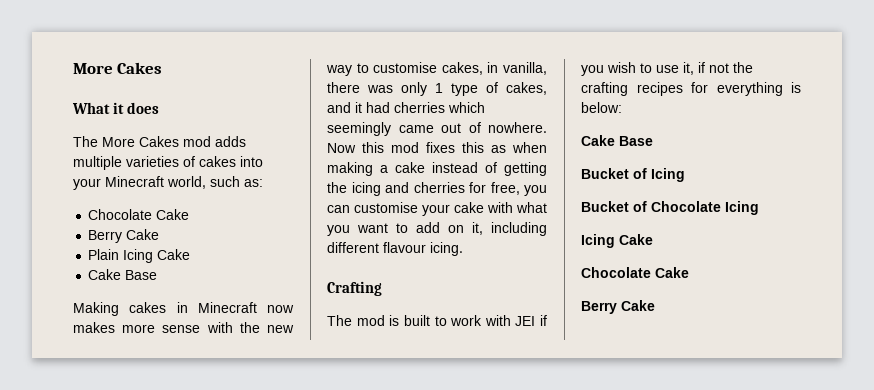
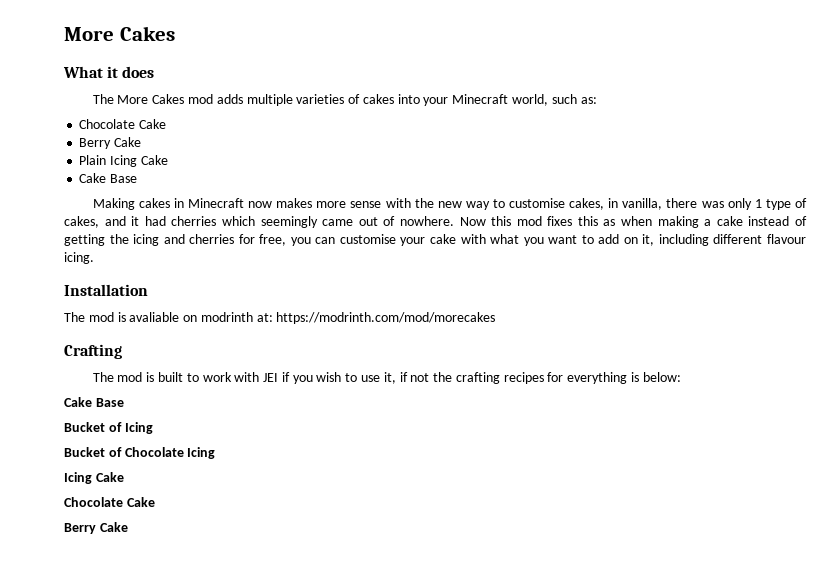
+ Installation
+ The mod is avaliable on modrinth at: https://modrinth.com/mod/morecakes

